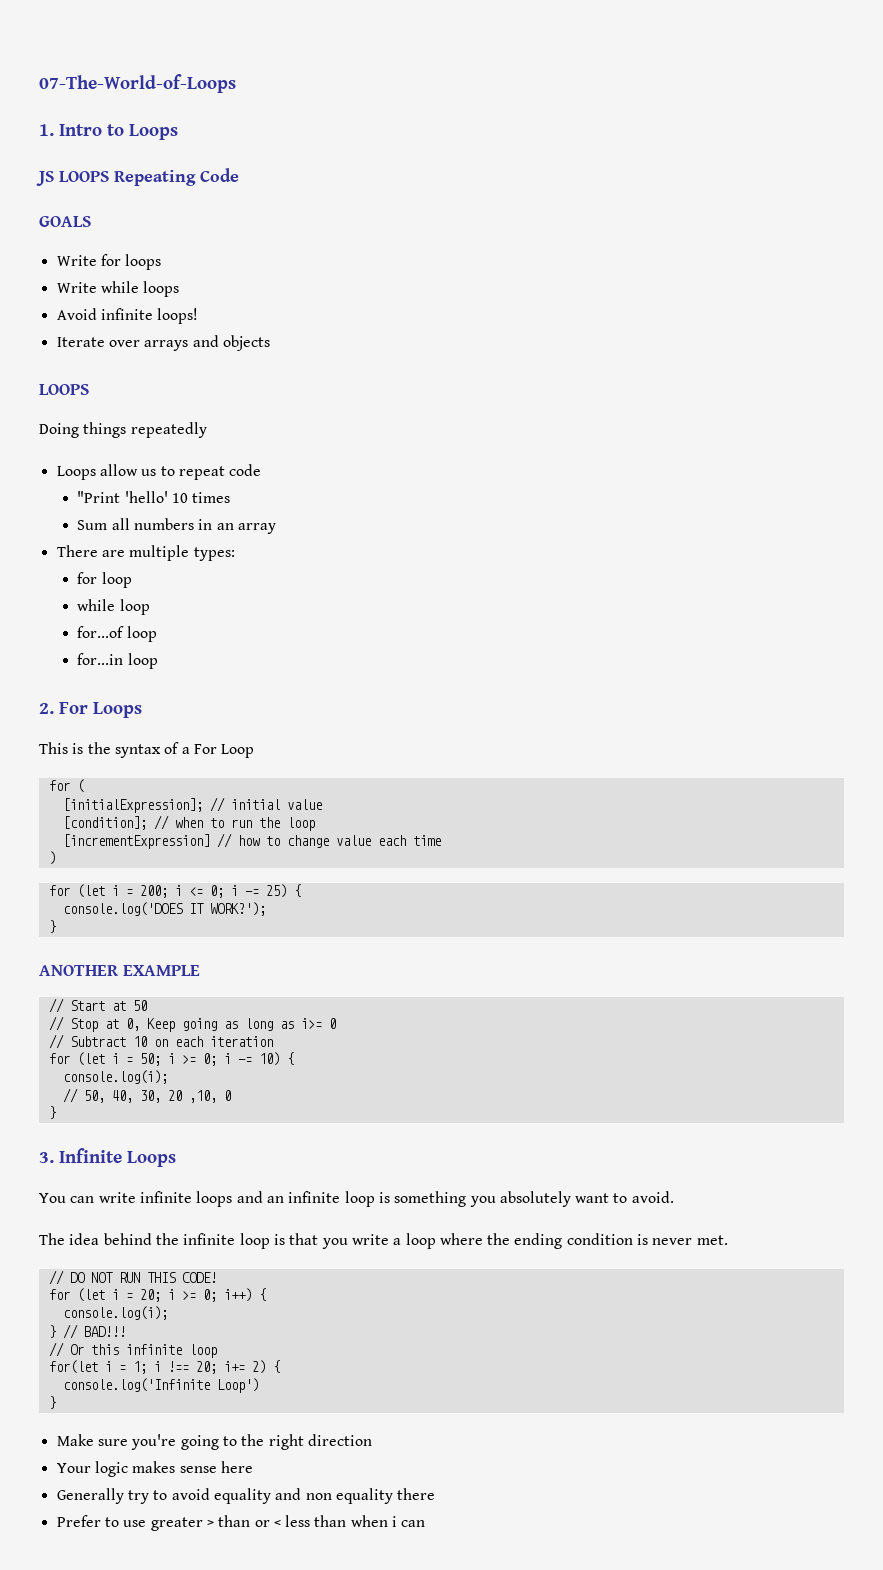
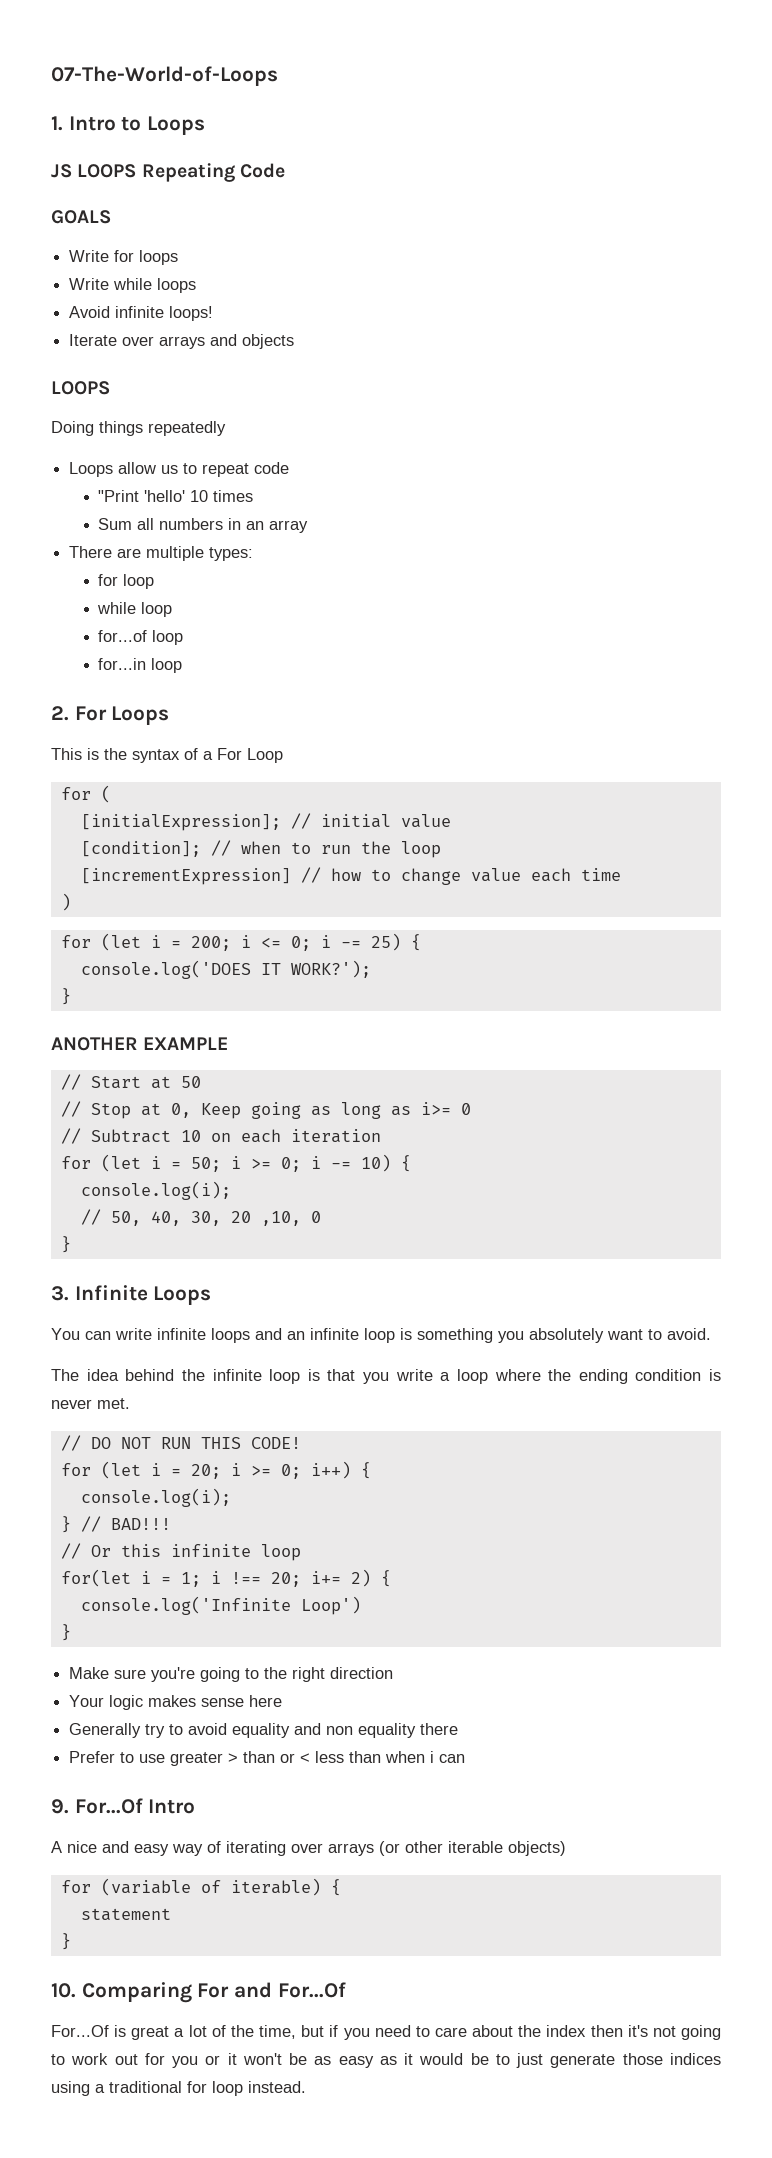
+ 9. For...Of Intro
+ A nice and easy way of iterating over arrays (or other iterable objects)
+ for (variable of iterable) {
+ statement
+ }
+ 10. Comparing For and For...Of
+ For...Of is great a lot of the time, but if you need to care about the index then it's not going to work out for you or it won't be as easy as it would be to just generate those indices using a traditional for loop instead.

